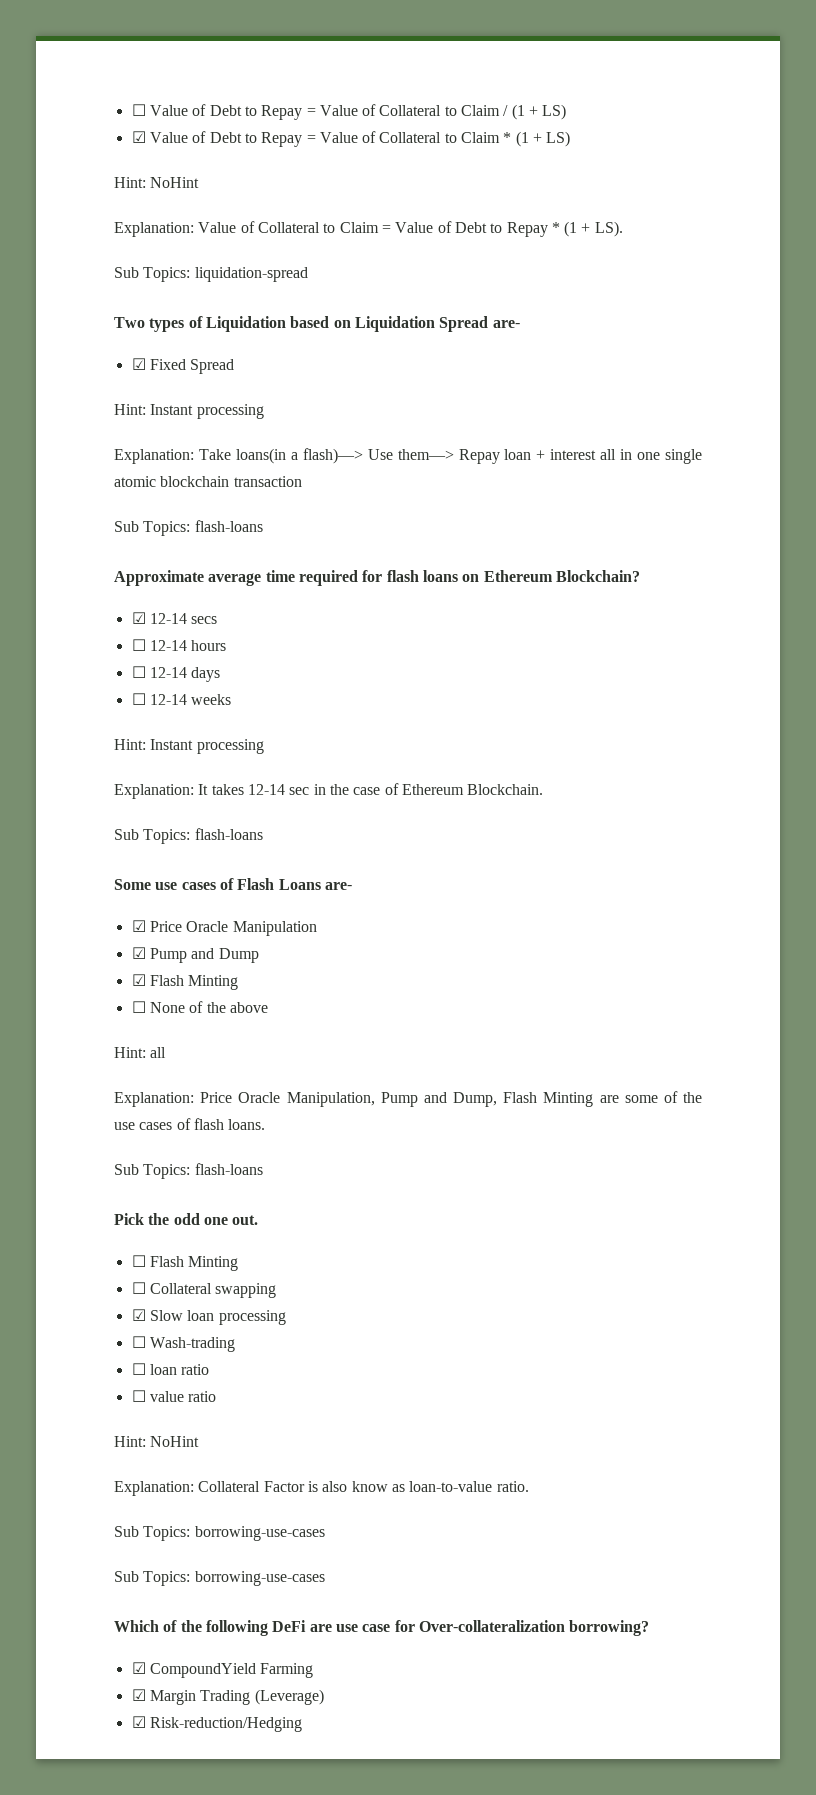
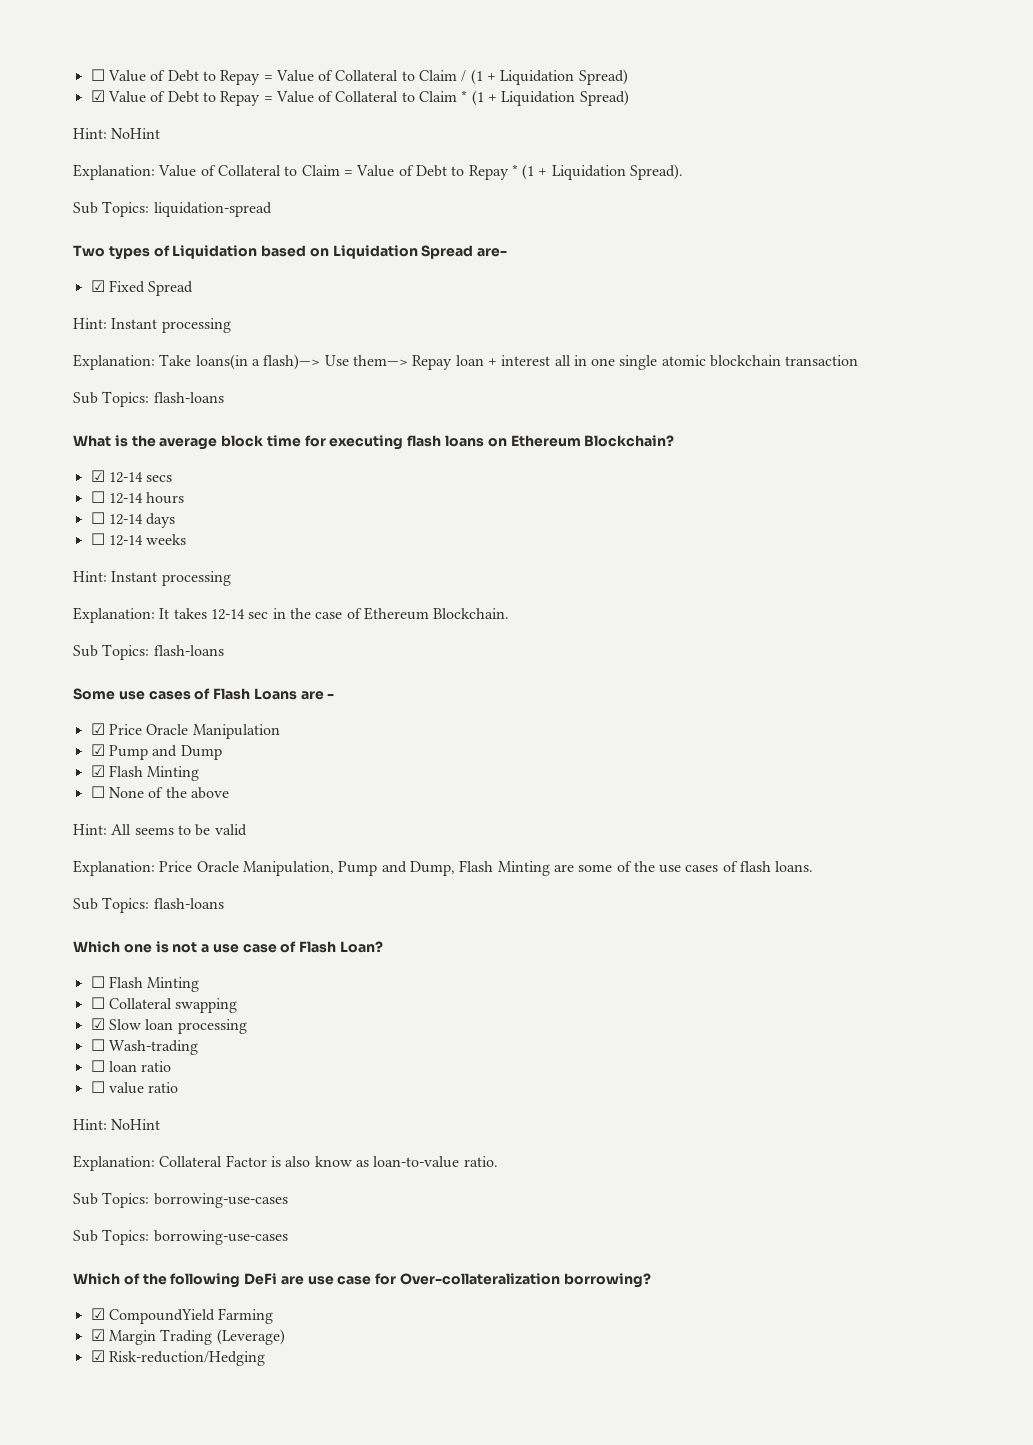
- ☐ Value of Debt to Repay = Value of Collateral to Claim / (1 + LS)
+ ☐ Value of Debt to Repay = Value of Collateral to Claim / (1 + Liquidation Spread)
- ☑ Value of Debt to Repay = Value of Collateral to Claim * (1 + LS)
+ ☑ Value of Debt to Repay = Value of Collateral to Claim * (1 + Liquidation Spread)
- Explanation: Value of Collateral to Claim = Value of Debt to Repay * (1 + LS).
+ Explanation: Value of Collateral to Claim = Value of Debt to Repay * (1 + Liquidation Spread).
- Approximate average time required for flash loans on Ethereum Blockchain?
+ What is the average block time for executing flash loans on Ethereum Blockchain?
- Some use cases of Flash Loans are-
+ Some use cases of Flash Loans are -
- Hint: all
+ Hint: All seems to be valid
- Pick the odd one out.
+ Which one is not a use case of Flash Loan?

